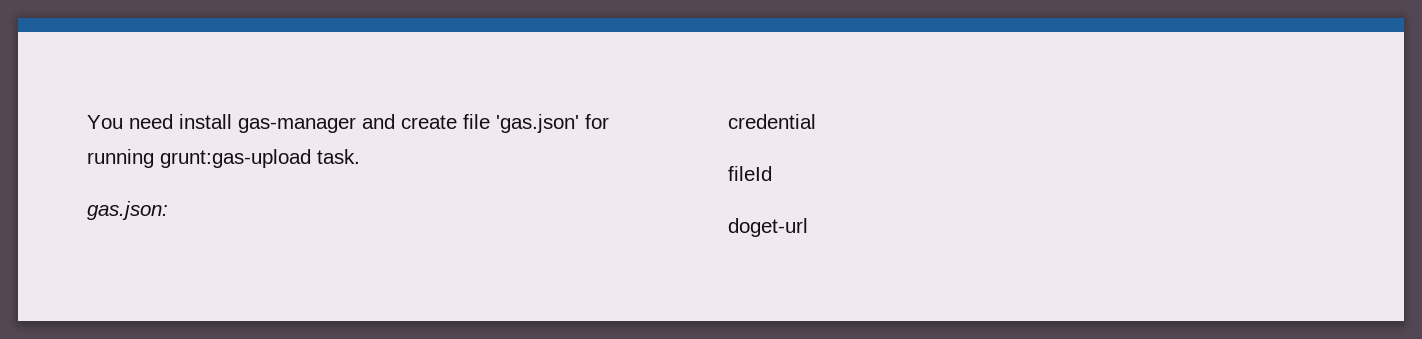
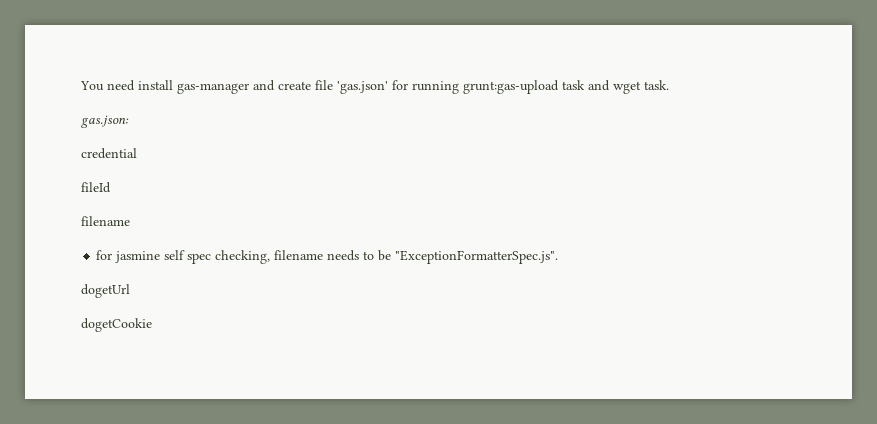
- You need install gas-manager and create file 'gas.json' for running grunt:gas-upload task.
+ You need install gas-manager and create file 'gas.json' for running grunt:gas-upload task and wget task.
  fileId
- doget-url
+ filename
+ for jasmine self spec checking, filename needs to be "ExceptionFormatterSpec.js".
+ dogetUrl
+ dogetCookie

